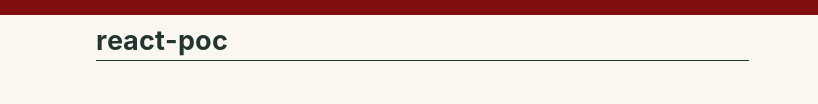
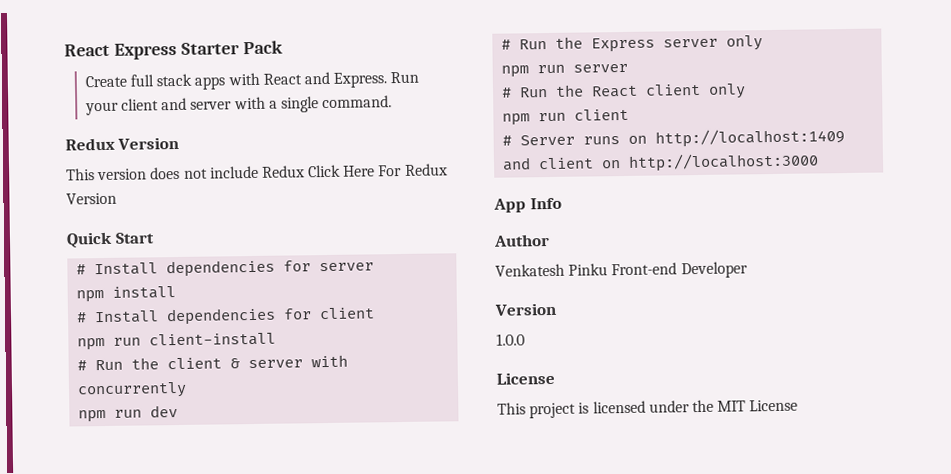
- react-poc
+ React Express Starter Pack
+ Create full stack apps with React and Express. Run your client and server with a single command.
+ Redux Version
+ This version does not include Redux Click Here For Redux Version
+ Quick Start
+ # Install dependencies for server
+ npm install
+ # Install dependencies for client
+ npm run client-install
+ # Run the client & server with concurrently
+ npm run dev
+ # Run the Express server only
+ npm run server
+ # Run the React client only
+ npm run client
+ # Server runs on http://localhost:1409 and client on http://localhost:3000
+ App Info
+ Author
+ Venkatesh Pinku Front-end Developer
+ Version
+ 1.0.0
+ License
+ This project is licensed under the MIT License

